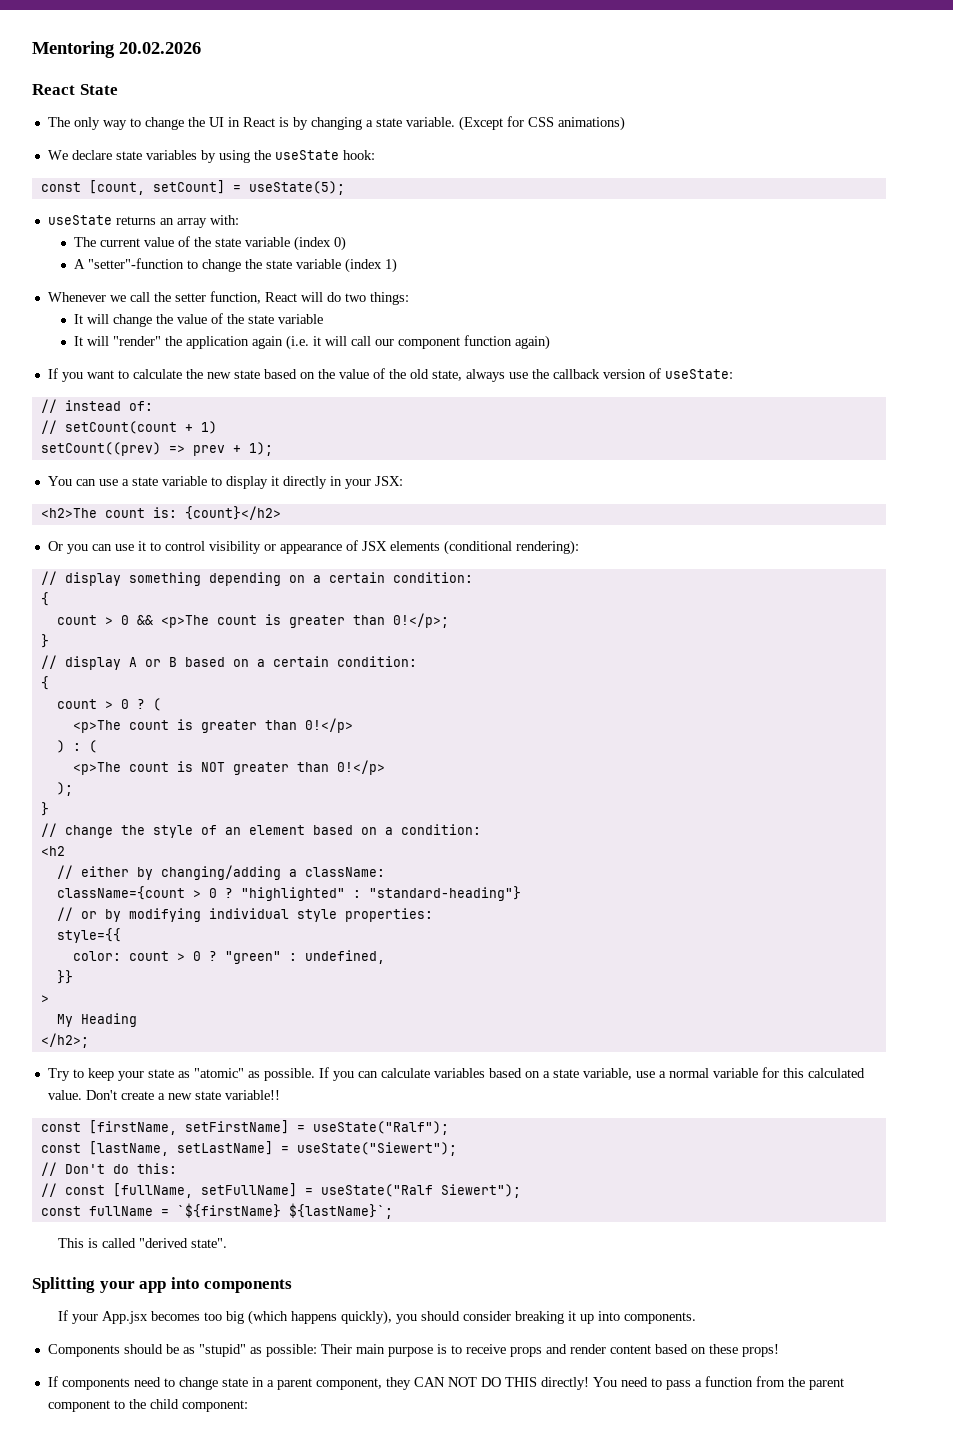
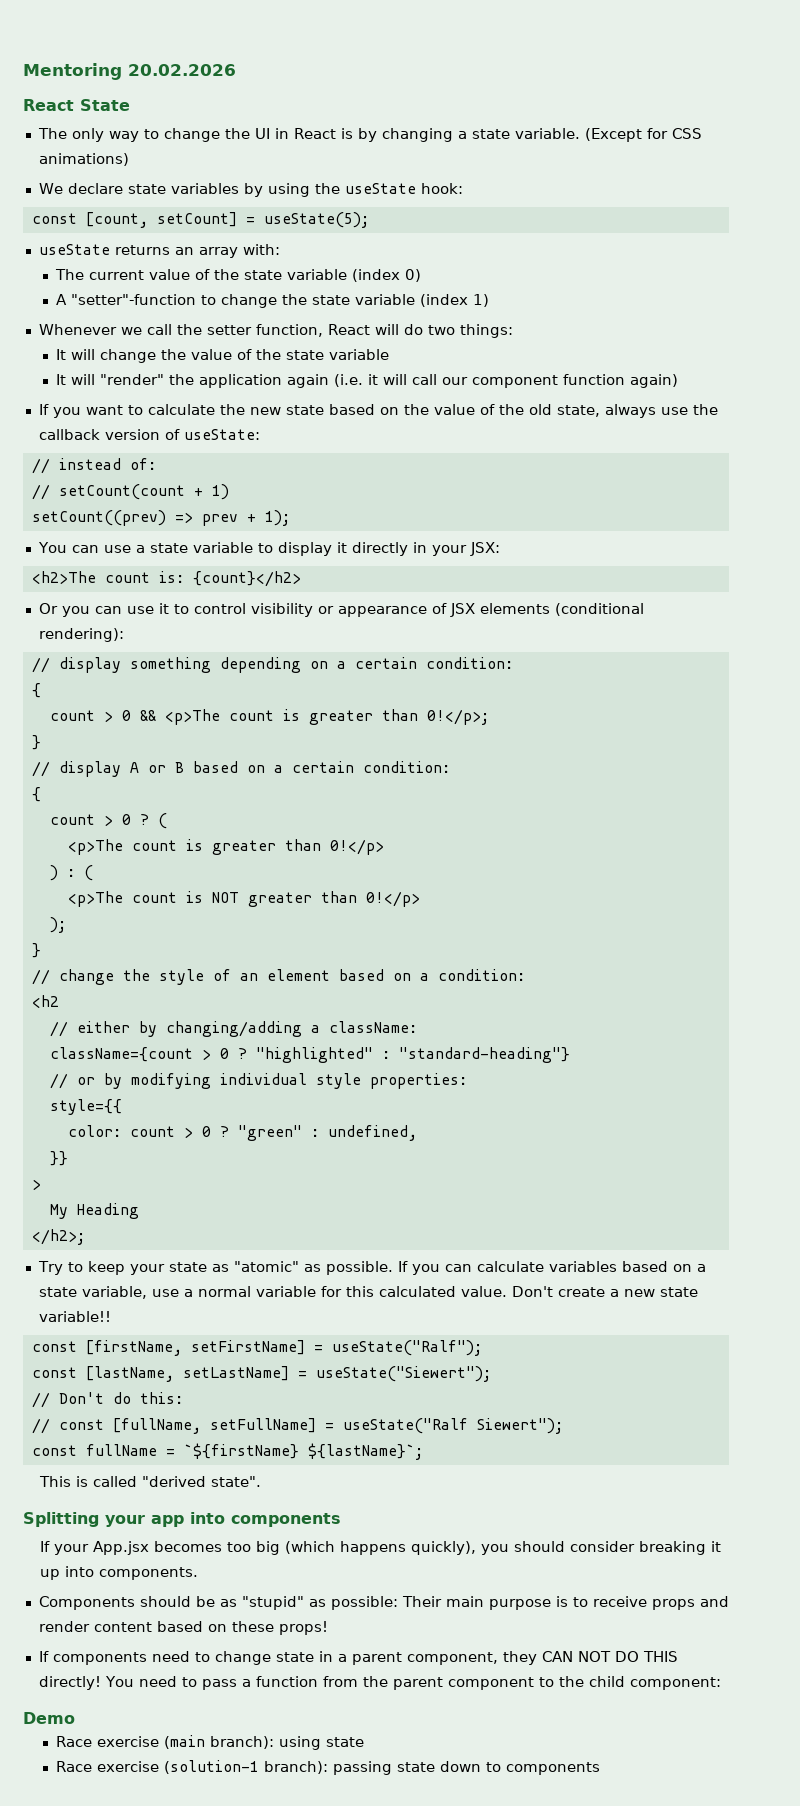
+ Demo
+ Race exercise (main branch): using state
+ Race exercise (solution-1 branch): passing state down to components

